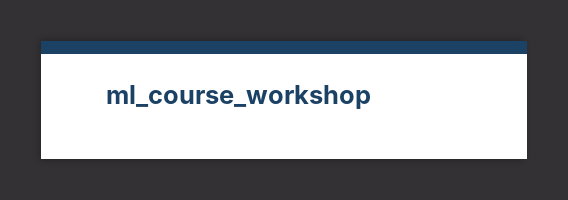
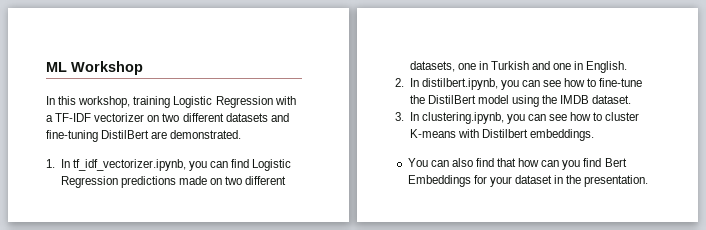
- ml_course_workshop
+ ML Workshop
+ In this workshop, training Logistic Regression with a TF-IDF vectorizer on two different datasets and fine-tuning DistilBert are demonstrated.
+ 1. In tf_idf_vectorizer.ipynb, you can find Logistic Regression predictions made on two different datasets, one in Turkish and one in English.
+ 2. In distilbert.ipynb, you can see how to fine-tune the DistilBert model using the IMDB dataset.
+ 3. In clustering.ipynb, you can see how to cluster K-means with Distilbert embeddings.
+ You can also find that how can you find Bert Embeddings for your dataset in the presentation.

